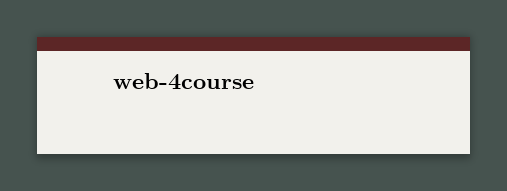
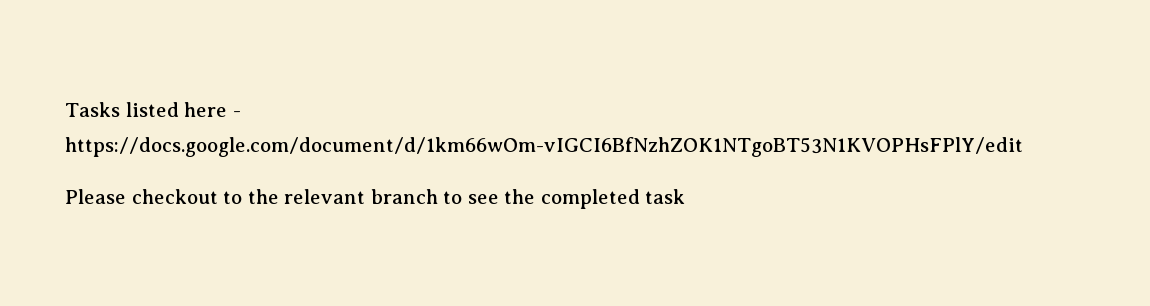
- web-4course
+ Tasks listed here - https://docs.google.com/document/d/1km66wOm-vIGCI6BfNzhZOK1NTgoBT53N1KVOPHsFPlY/edit
+ Please checkout to the relevant branch to see the completed task

